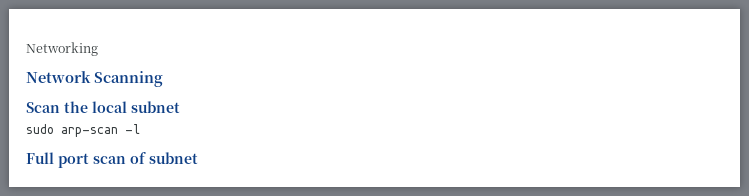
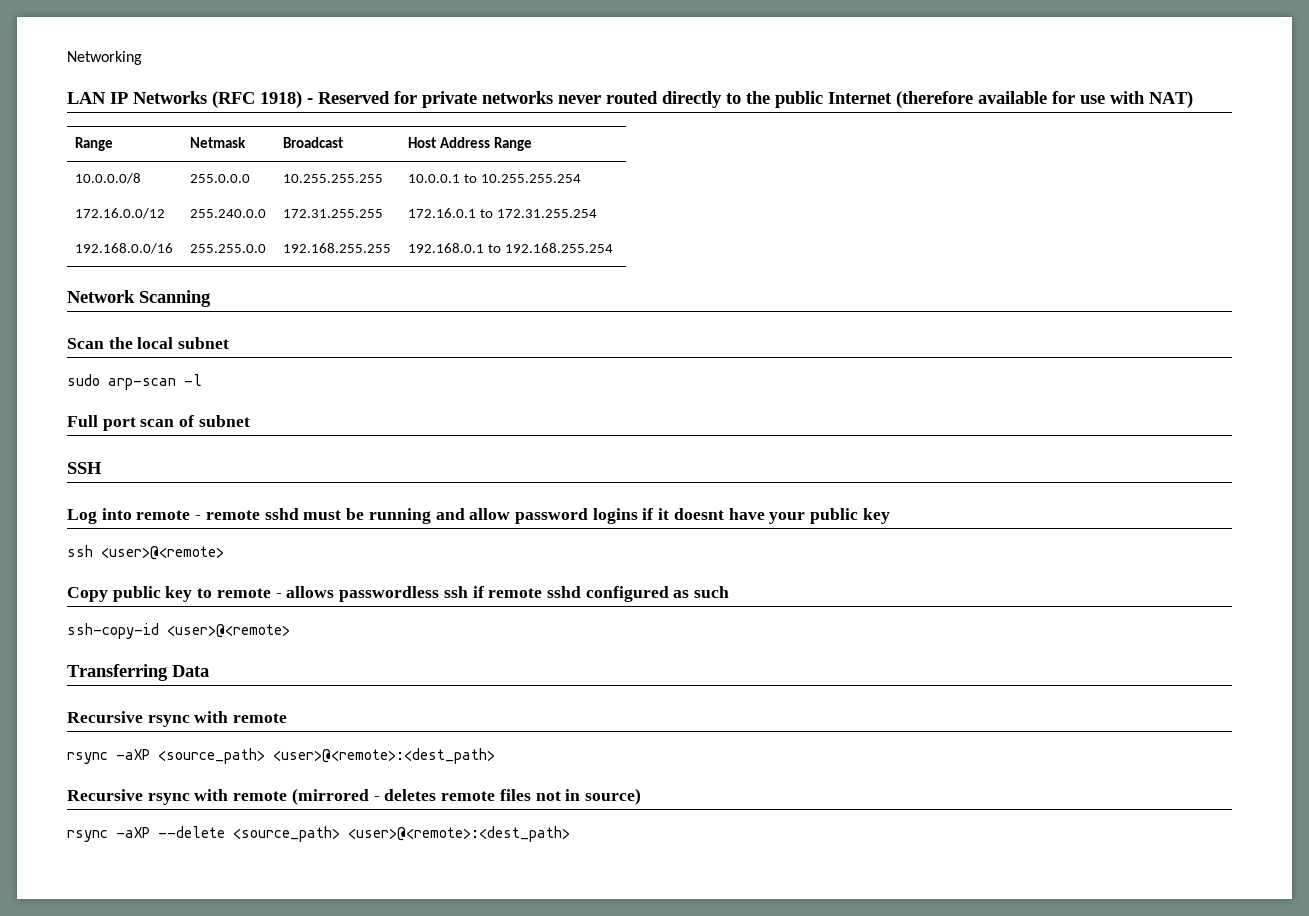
+ LAN IP Networks (RFC 1918) - Reserved for private networks never routed directly to the public Internet (therefore available for use with NAT)
+ Range | Netmask | Broadcast | Host Address Range
+ 10.0.0.0/8 | 255.0.0.0 | 10.255.255.255 | 10.0.0.1 to 10.255.255.254
+ 172.16.0.0/12 | 255.240.0.0 | 172.31.255.255 | 172.16.0.1 to 172.31.255.254
+ 192.168.0.0/16 | 255.255.0.0 | 192.168.255.255 | 192.168.0.1 to 192.168.255.254
+ SSH
+ Log into remote - remote sshd must be running and allow password logins if it doesnt have your public key
+ ssh <user>@<remote>
+ Copy public key to remote - allows passwordless ssh if remote sshd configured as such
+ ssh-copy-id <user>@<remote>
+ Transferring Data
+ Recursive rsync with remote
+ rsync -aXP <source_path> <user>@<remote>:<dest_path>
+ Recursive rsync with remote (mirrored - deletes remote files not in source)
+ rsync -aXP --delete <source_path> <user>@<remote>:<dest_path>

